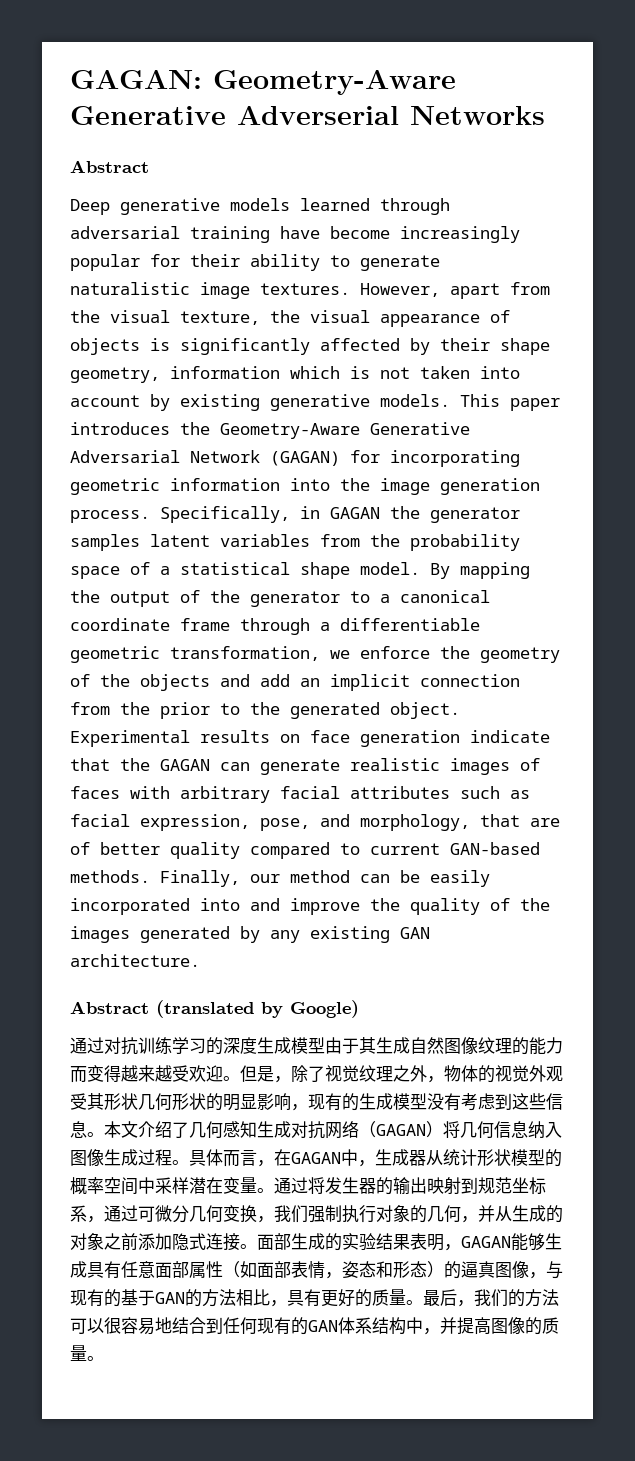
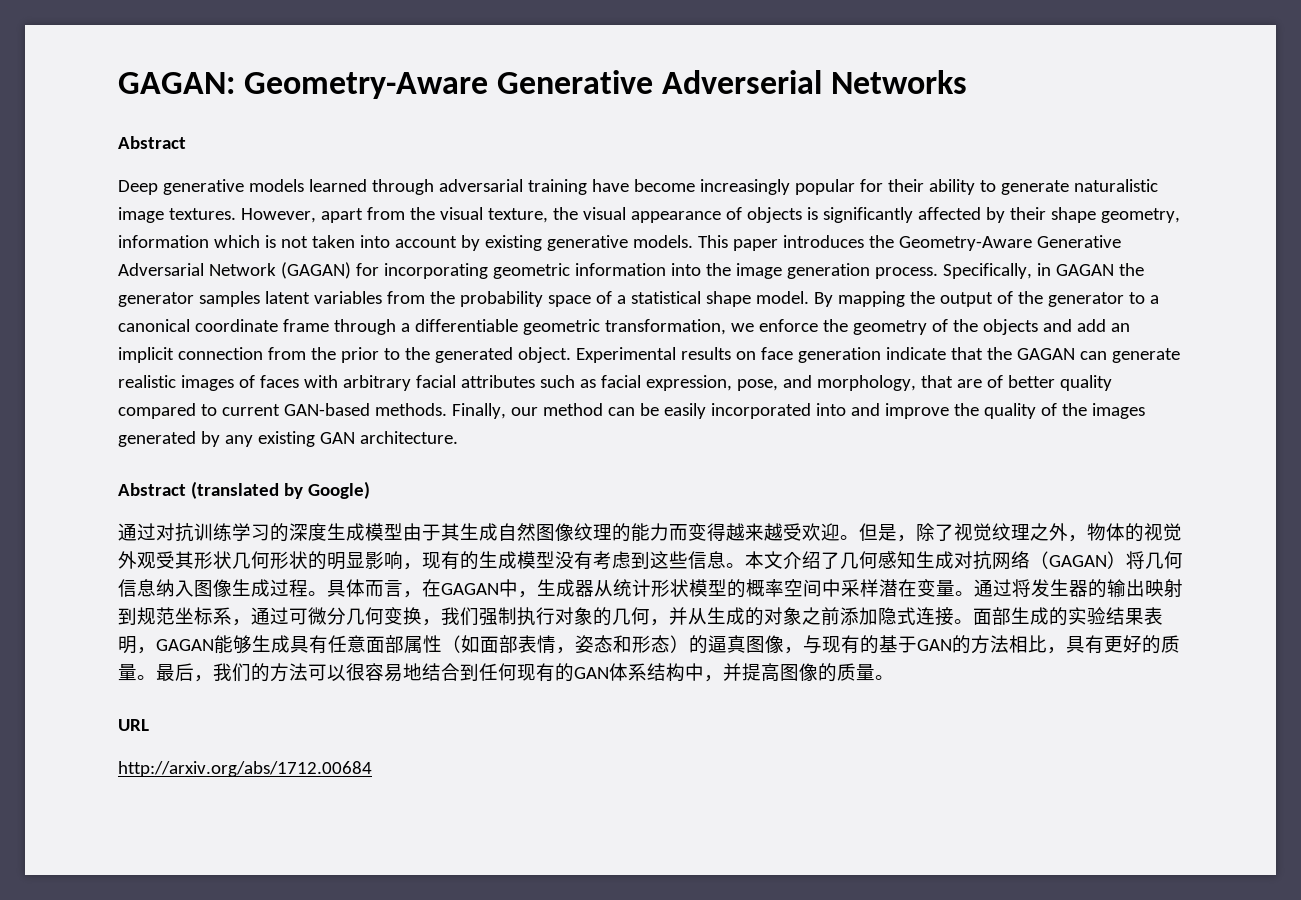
+ URL
+ http://arxiv.org/abs/1712.00684

